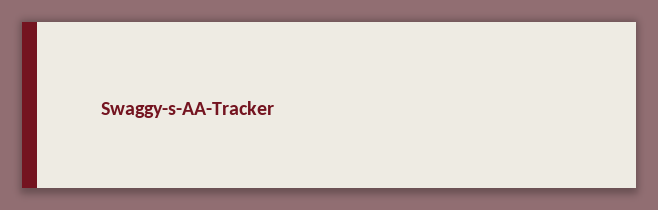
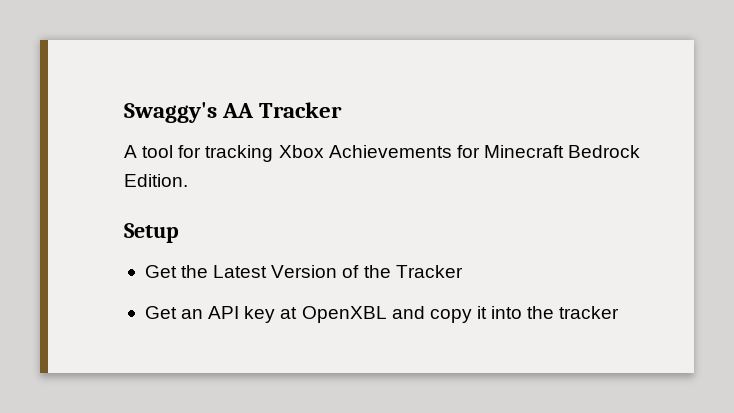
- Swaggy-s-AA-Tracker
+ Swaggy's AA Tracker
+ A tool for tracking Xbox Achievements for Minecraft Bedrock Edition.
+ Setup
+ Get the Latest Version of the Tracker
+ Get an API key at OpenXBL and copy it into the tracker

